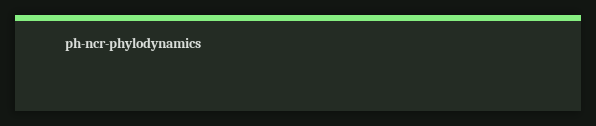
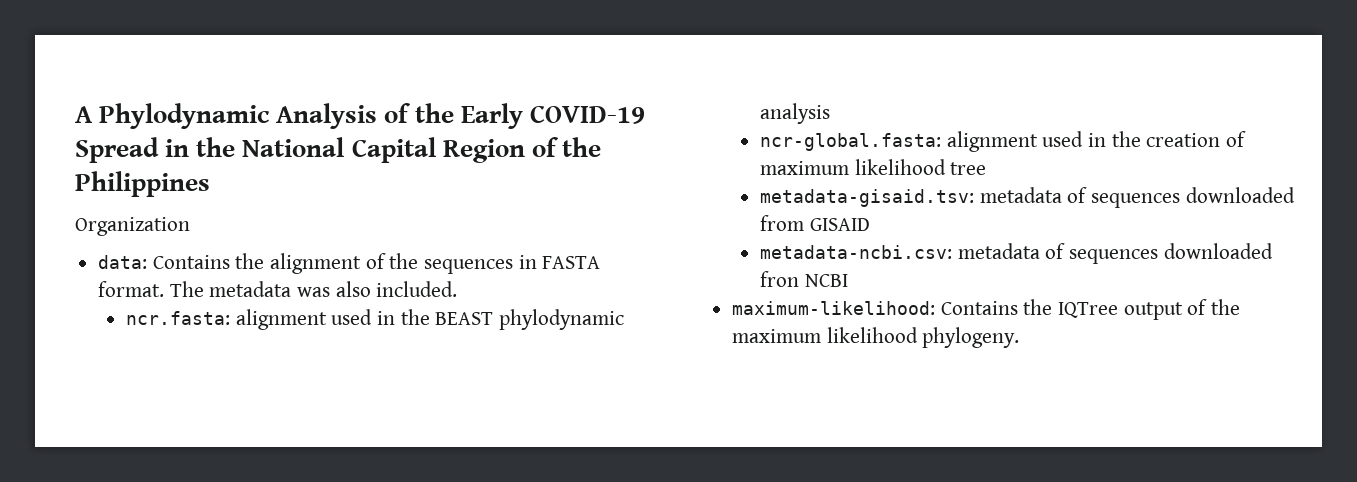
- ph-ncr-phylodynamics
+ A Phylodynamic Analysis of the Early COVID-19 Spread in the National Capital Region of the Philippines
+ Organization
+ data: Contains the alignment of the sequences in FASTA format. The metadata was also included.
+ ncr.fasta: alignment used in the BEAST phylodynamic analysis
+ ncr-global.fasta: alignment used in the creation of maximum likelihood tree
+ metadata-gisaid.tsv: metadata of sequences downloaded from GISAID
+ metadata-ncbi.csv: metadata of sequences downloaded fron NCBI
+ maximum-likelihood: Contains the IQTree output of the maximum likelihood phylogeny.

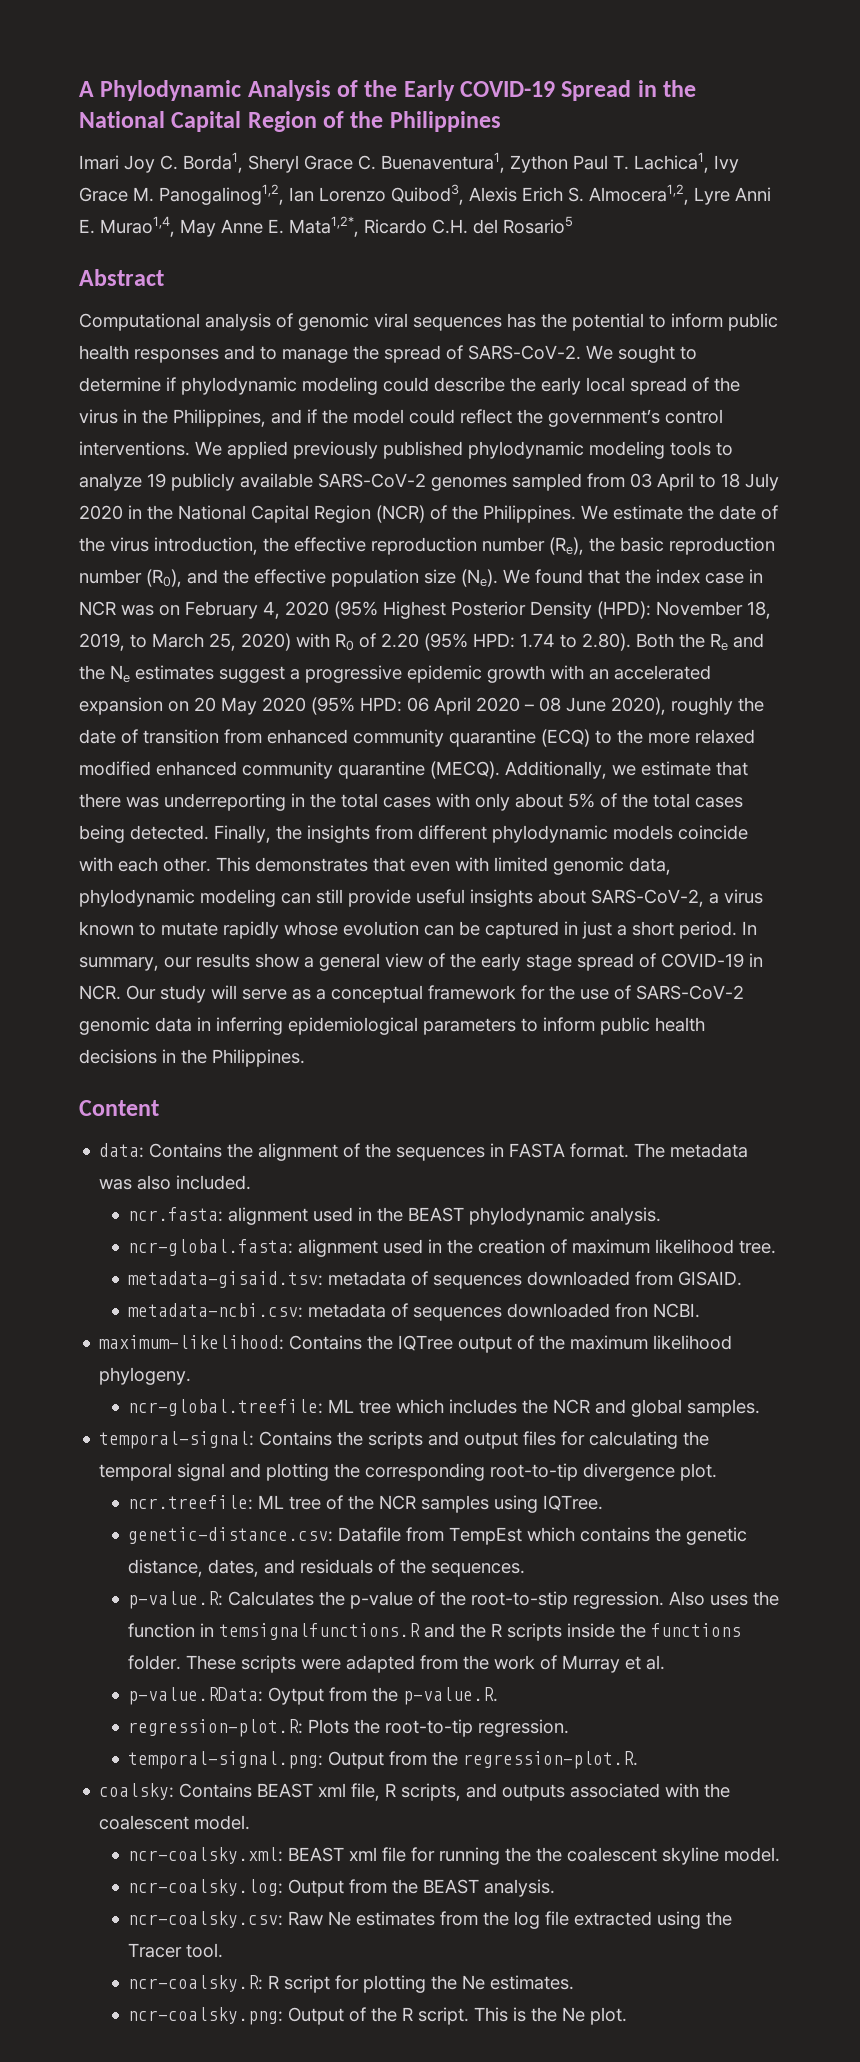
- Organization
+ Imari Joy C. Borda1, Sheryl Grace C. Buenaventura1, Zython Paul T. Lachica1, Ivy Grace M. Panogalinog1,2, Ian Lorenzo Quibod3, Alexis Erich S. Almocera1,2, Lyre Anni E. Murao1,4, May Anne E. Mata1,2*, Ricardo C.H. del Rosario5
+ Abstract
+ Computational analysis of genomic viral sequences has the potential to inform public health responses and to manage the spread of SARS-CoV-2. We sought to determine if phylodynamic modeling could describe the early local spread of the virus in the Philippines, and if the model could reflect the government’s control interventions. We applied previously published phylodynamic modeling tools to analyze 19 publicly available SARS-CoV-2 genomes sampled from 03 April to 18 July 2020 in the National Capital Region (NCR) of the Philippines. We estimate the date of the virus introduction, the effective reproduction number (Re), the basic reproduction number (R0), and the effective population size (Ne). We found that the index case in NCR was on February 4, 2020 (95% Highest Posterior Density (HPD): November 18, 2019, to March 25, 2020) with R0 of 2.20 (95% HPD: 1.74 to 2.80). Both the Re and the Ne estimates suggest a progressive epidemic growth with an accelerated expansion on 20 May 2020 (95% HPD: 06 April 2020 – 08 June 2020), roughly the date of transition from enhanced community quarantine (ECQ) to the more relaxed modified enhanced community quarantine (MECQ). Additionally, we estimate that there was underreporting in the total cases with only about 5% of the total cases being detected. Finally, the insights from different phylodynamic models coincide with each other. This demonstrates that even with limited genomic data, phylodynamic modeling can still provide useful insights about SARS-CoV-2, a virus known to mutate rapidly whose evolution can be captured in just a short period. In summary, our results show a general view of the early stage spread of COVID-19 in NCR. Our study will serve as a conceptual framework for the use of SARS-CoV-2 genomic data in inferring epidemiological parameters to inform public health decisions in the Philippines.
+ Content
- ncr.fasta: alignment used in the BEAST phylodynamic analysis
+ ncr.fasta: alignment used in the BEAST phylodynamic analysis.
- ncr-global.fasta: alignment used in the creation of maximum likelihood tree
+ ncr-global.fasta: alignment used in the creation of maximum likelihood tree.
- metadata-gisaid.tsv: metadata of sequences downloaded from GISAID
+ metadata-gisaid.tsv: metadata of sequences downloaded from GISAID.
- metadata-ncbi.csv: metadata of sequences downloaded fron NCBI
+ metadata-ncbi.csv: metadata of sequences downloaded fron NCBI.
+ ncr-global.treefile: ML tree which includes the NCR and global samples.
+ temporal-signal: Contains the scripts and output files for calculating the temporal signal and plotting the corresponding root-to-tip divergence plot.
+ ncr.treefile: ML tree of the NCR samples using IQTree.
+ genetic-distance.csv: Datafile from TempEst which contains the genetic distance, dates, and residuals of the sequences.
+ p-value.R: Calculates the p-value of the root-to-stip regression. Also uses the function in temsignalfunctions.R and the R scripts inside the functions folder. These scripts were adapted from the work of Murray et al.
+ p-value.RData: Oytput from the p-value.R.
+ regression-plot.R: Plots the root-to-tip regression.
+ temporal-signal.png: Output from the regression-plot.R.
+ coalsky: Contains BEAST xml file, R scripts, and outputs associated with the coalescent model.
+ ncr-coalsky.xml: BEAST xml file for running the the coalescent skyline model.
+ ncr-coalsky.log: Output from the BEAST analysis.
+ ncr-coalsky.csv: Raw Ne estimates from the log file extracted using the Tracer tool.
+ ncr-coalsky.R: R script for plotting the Ne estimates.
+ ncr-coalsky.png: Output of the R script. This is the Ne plot.

